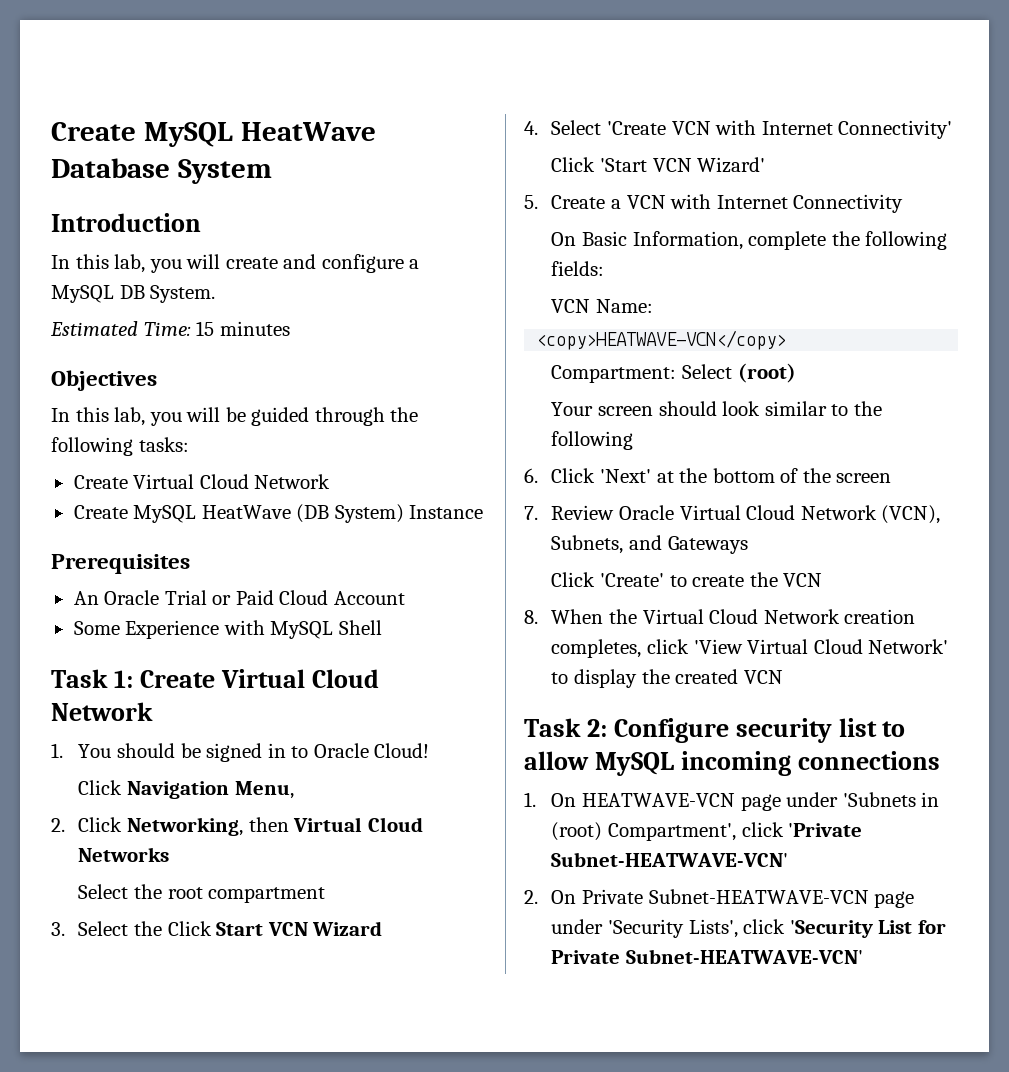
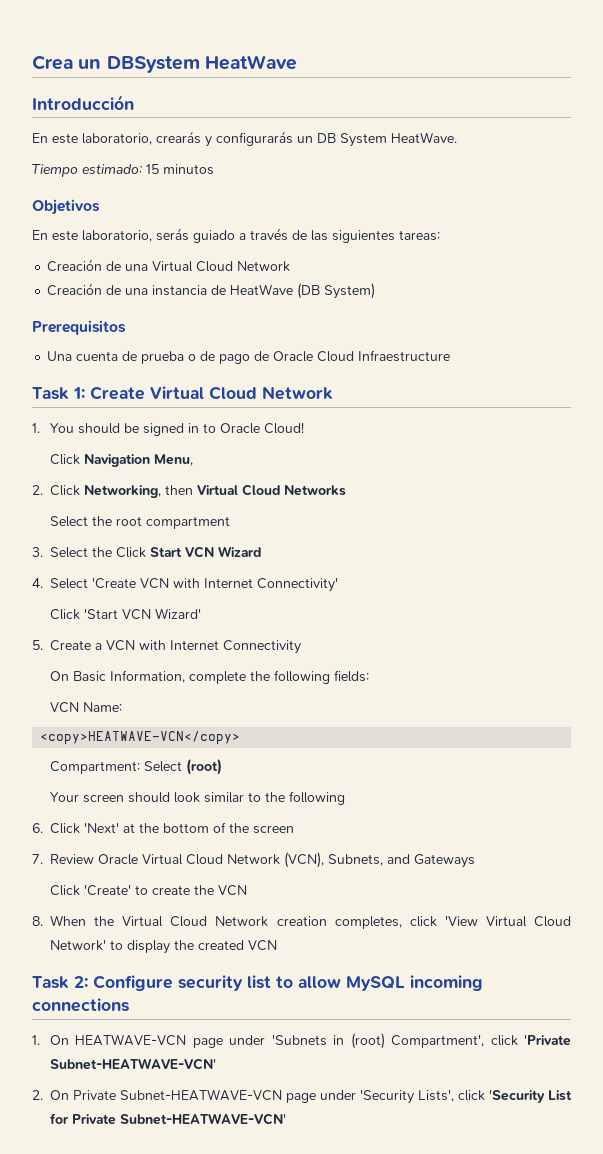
- Create MySQL HeatWave Database System
- Introduction
- In this lab, you will create and configure a MySQL DB System.
- Estimated Time: 15 minutes
- Objectives
- In this lab, you will be guided through the following tasks:
- Create Virtual Cloud Network
- Create MySQL HeatWave (DB System) Instance
- Prerequisites
- An Oracle Trial or Paid Cloud Account
- Some Experience with MySQL Shell
+ Crea un DBSystem HeatWave
+ Introducción
+ En este laboratorio, crearás y configurarás un DB System HeatWave.
+ Tiempo estimado: 15 minutos
+ Objetivos
+ En este laboratorio, serás guiado a través de las siguientes tareas:
+ Creación de una Virtual Cloud Network
+ Creación de una instancia de HeatWave (DB System)
+ Prerequisitos
+ Una cuenta de prueba o de pago de Oracle Cloud Infraestructure

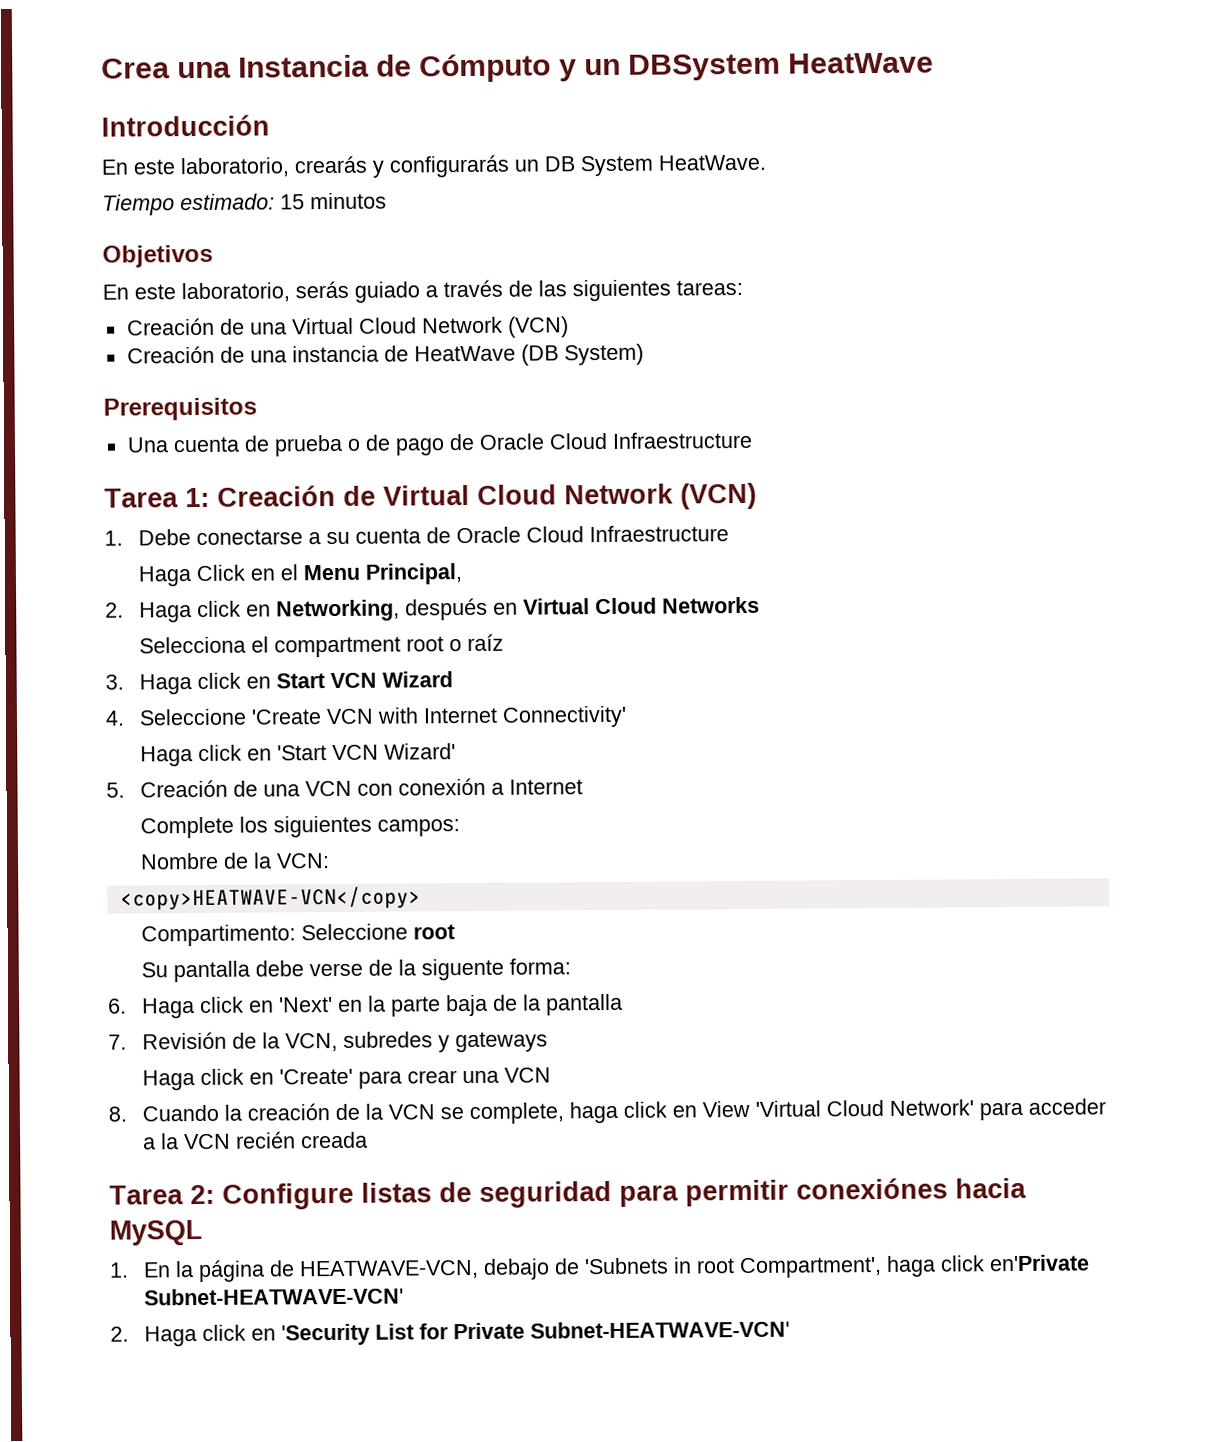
- Crea un DBSystem HeatWave
+ Crea una Instancia de Cómputo y un DBSystem HeatWave
- Creación de una Virtual Cloud Network
+ Creación de una Virtual Cloud Network (VCN)
- Task 1: Create Virtual Cloud Network
- 1. You should be signed in to Oracle Cloud!
- Click Navigation Menu,
- 2. Click Networking, then Virtual Cloud Networks
- Select the root compartment
- 3. Select the Click Start VCN Wizard
+ Tarea 1: Creación de Virtual Cloud Network (VCN)
+ 1. Debe conectarse a su cuenta de Oracle Cloud Infraestructure
+ Haga Click en el Menu Principal,
+ 2. Haga click en Networking, después en Virtual Cloud Networks
+ Selecciona el compartment root o raíz
+ 3. Haga click en Start VCN Wizard
- 4. Select 'Create VCN with Internet Connectivity'
+ 4. Seleccione 'Create VCN with Internet Connectivity'
- Click 'Start VCN Wizard'
+ Haga click en 'Start VCN Wizard'
- 5. Create a VCN with Internet Connectivity
- On Basic Information, complete the following fields:
- VCN Name:
+ 5. Creación de una VCN con conexión a Internet
+ Complete los siguientes campos:
+ Nombre de la VCN:
  <copy>HEATWAVE-VCN</copy>
- Compartment: Select (root)
- Your screen should look similar to the following
- 6. Click 'Next' at the bottom of the screen
- 7. Review Oracle Virtual Cloud Network (VCN), Subnets, and Gateways
- Click 'Create' to create the VCN
- 8. When the Virtual Cloud Network creation completes, click 'View Virtual Cloud Network' to display the created VCN
- Task 2: Configure security list to allow MySQL incoming connections
- 1. On HEATWAVE-VCN page under 'Subnets in (root) Compartment', click 'Private Subnet-HEATWAVE-VCN'
- 2. On Private Subnet-HEATWAVE-VCN page under 'Security Lists', click 'Security List for Private Subnet-HEATWAVE-VCN'
+ Compartimento: Seleccione root
+ Su pantalla debe verse de la siguente forma:
+ 6. Haga click en 'Next' en la parte baja de la pantalla
+ 7. Revisión de la VCN, subredes y gateways
+ Haga click en 'Create' para crear una VCN
+ 8. Cuando la creación de la VCN se complete, haga click en View 'Virtual Cloud Network' para acceder a la VCN recién creada
+ Tarea 2: Configure listas de seguridad para permitir conexiónes hacia MySQL
+ 1. En la página de HEATWAVE-VCN, debajo de 'Subnets in root Compartment', haga click en'Private Subnet-HEATWAVE-VCN'
+ 2. Haga click en 'Security List for Private Subnet-HEATWAVE-VCN'

